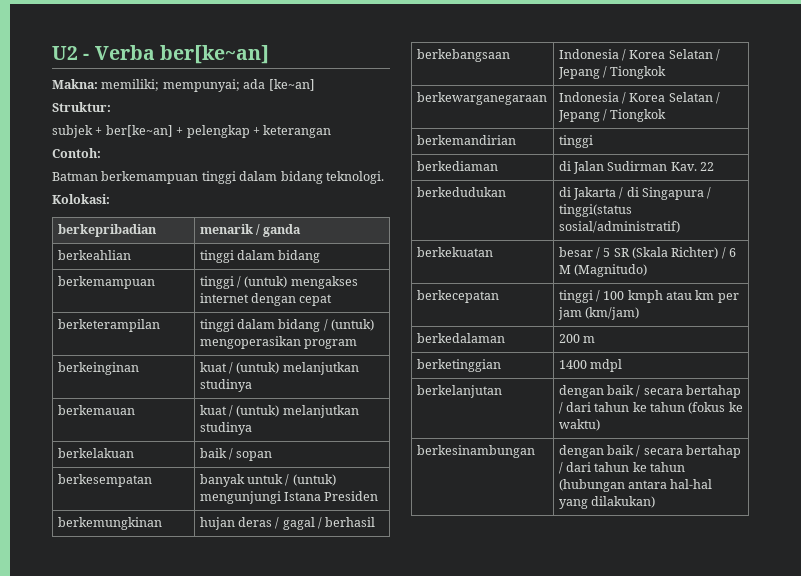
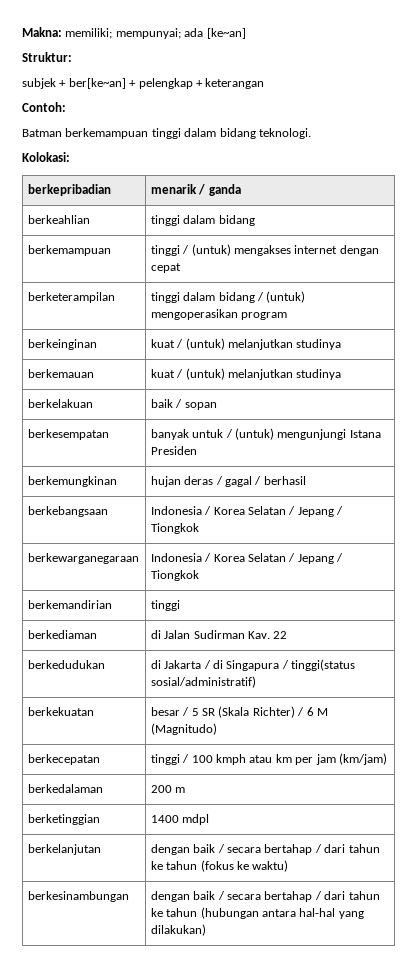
- U2 - Verba ber[ke~an]

